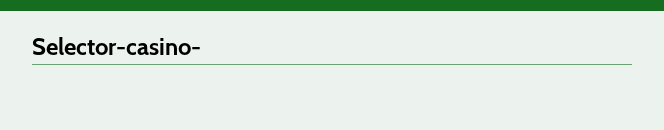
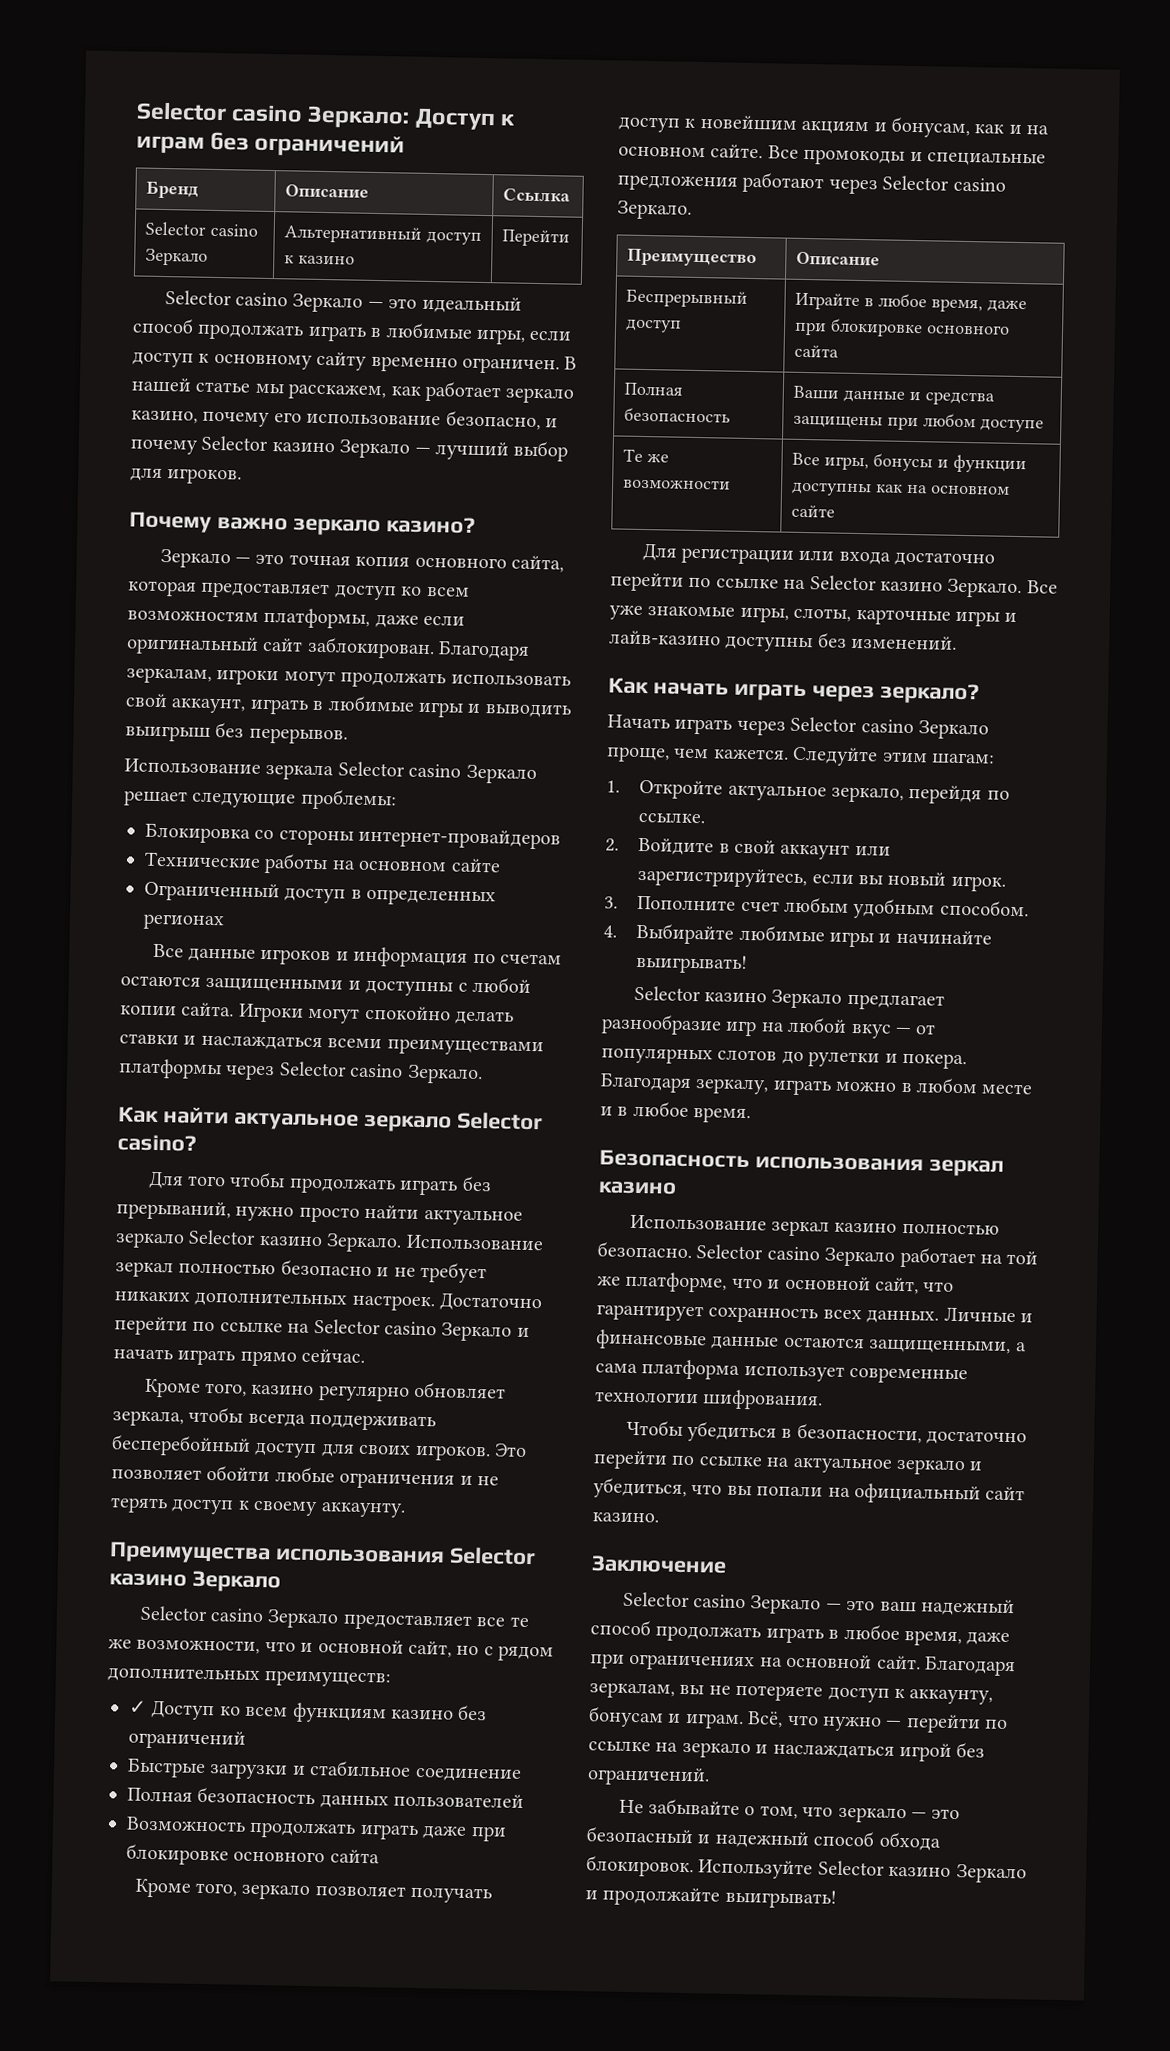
- Selector-casino-
+ Selector casino Зеркало: Доступ к играм без ограничений
+ Бренд | Описание | Ссылка
+ Selector casino Зеркало | Альтернативный доступ к казино | Перейти
+ Selector casino Зеркало — это идеальный способ продолжать играть в любимые игры, если доступ к основному сайту временно ограничен. В нашей статье мы расскажем, как работает зеркало казино, почему его использование безопасно, и почему Selector казино Зеркало — лучший выбор для игроков.
+ Почему важно зеркало казино?
+ Зеркало — это точная копия основного сайта, которая предоставляет доступ ко всем возможностям платформы, даже если оригинальный сайт заблокирован. Благодаря зеркалам, игроки могут продолжать использовать свой аккаунт, играть в любимые игры и выводить выигрыш без перерывов.
+ Использование зеркала Selector casino Зеркало решает следующие проблемы:
+ Блокировка со стороны интернет-провайдеров
+ Технические работы на основном сайте
+ Ограниченный доступ в определенных регионах
+ Все данные игроков и информация по счетам остаются защищенными и доступны с любой копии сайта. Игроки могут спокойно делать ставки и наслаждаться всеми преимуществами платформы через Selector casino Зеркало.
+ Как найти актуальное зеркало Selector casino?
+ Для того чтобы продолжать играть без прерываний, нужно просто найти актуальное зеркало Selector казино Зеркало. Использование зеркал полностью безопасно и не требует никаких дополнительных настроек. Достаточно перейти по ссылке на Selector casino Зеркало и начать играть прямо сейчас.
+ Кроме того, казино регулярно обновляет зеркала, чтобы всегда поддерживать бесперебойный доступ для своих игроков. Это позволяет обойти любые ограничения и не терять доступ к своему аккаунту.
+ Преимущества использования Selector казино Зеркало
+ Selector casino Зеркало предоставляет все те же возможности, что и основной сайт, но с рядом дополнительных преимуществ:
+ ✓ Доступ ко всем функциям казино без ограничений
+ Быстрые загрузки и стабильное соединение
+ Полная безопасность данных пользователей
+ Возможность продолжать играть даже при блокировке основного сайта
+ Кроме того, зеркало позволяет получать доступ к новейшим акциям и бонусам, как и на основном сайте. Все промокоды и специальные предложения работают через Selector casino Зеркало.
+ Преимущество | Описание
+ Беспрерывный доступ | Играйте в любое время, даже при блокировке основного сайта
+ Полная безопасность | Ваши данные и средства защищены при любом доступе
+ Те же возможности | Все игры, бонусы и функции доступны как на основном сайте
+ Для регистрации или входа достаточно перейти по ссылке на Selector казино Зеркало. Все уже знакомые игры, слоты, карточные игры и лайв-казино доступны без изменений.
+ Как начать играть через зеркало?
+ Начать играть через Selector casino Зеркало проще, чем кажется. Следуйте этим шагам:
+ 1. Откройте актуальное зеркало, перейдя по ссылке.
+ 2. Войдите в свой аккаунт или зарегистрируйтесь, если вы новый игрок.
+ 3. Пополните счет любым удобным способом.
+ 4. Выбирайте любимые игры и начинайте выигрывать!
+ Selector казино Зеркало предлагает разнообразие игр на любой вкус — от популярных слотов до рулетки и покера. Благодаря зеркалу, играть можно в любом месте и в любое время.
+ Безопасность использования зеркал казино
+ Использование зеркал казино полностью безопасно. Selector casino Зеркало работает на той же платформе, что и основной сайт, что гарантирует сохранность всех данных. Личные и финансовые данные остаются защищенными, а сама платформа использует современные технологии шифрования.
+ Чтобы убедиться в безопасности, достаточно перейти по ссылке на актуальное зеркало и убедиться, что вы попали на официальный сайт казино.
+ Заключение
+ Selector casino Зеркало — это ваш надежный способ продолжать играть в любое время, даже при ограничениях на основной сайт. Благодаря зеркалам, вы не потеряете доступ к аккаунту, бонусам и играм. Всё, что нужно — перейти по ссылке на зеркало и наслаждаться игрой без ограничений.
+ Не забывайте о том, что зеркало — это безопасный и надежный способ обхода блокировок. Используйте Selector казино Зеркало и продолжайте выигрывать!

